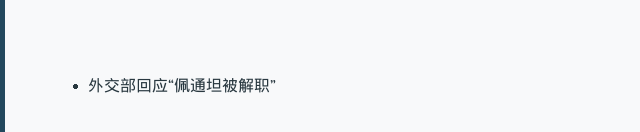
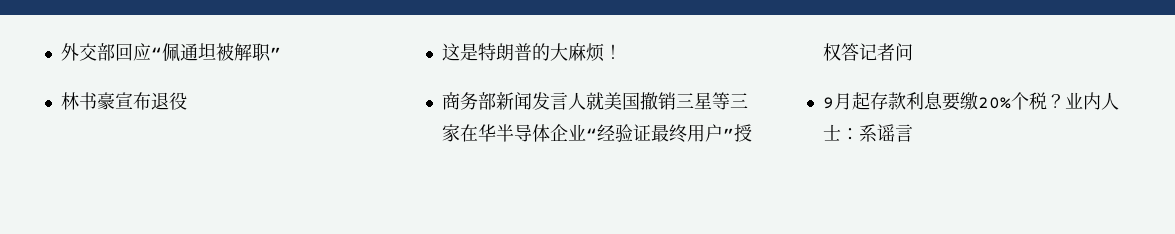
+ 林书豪宣布退役
+ 这是特朗普的大麻烦！
+ 商务部新闻发言人就美国撤销三星等三家在华半导体企业“经验证最终用户”授权答记者问
+ 9月起存款利息要缴20%个税？业内人士：系谣言

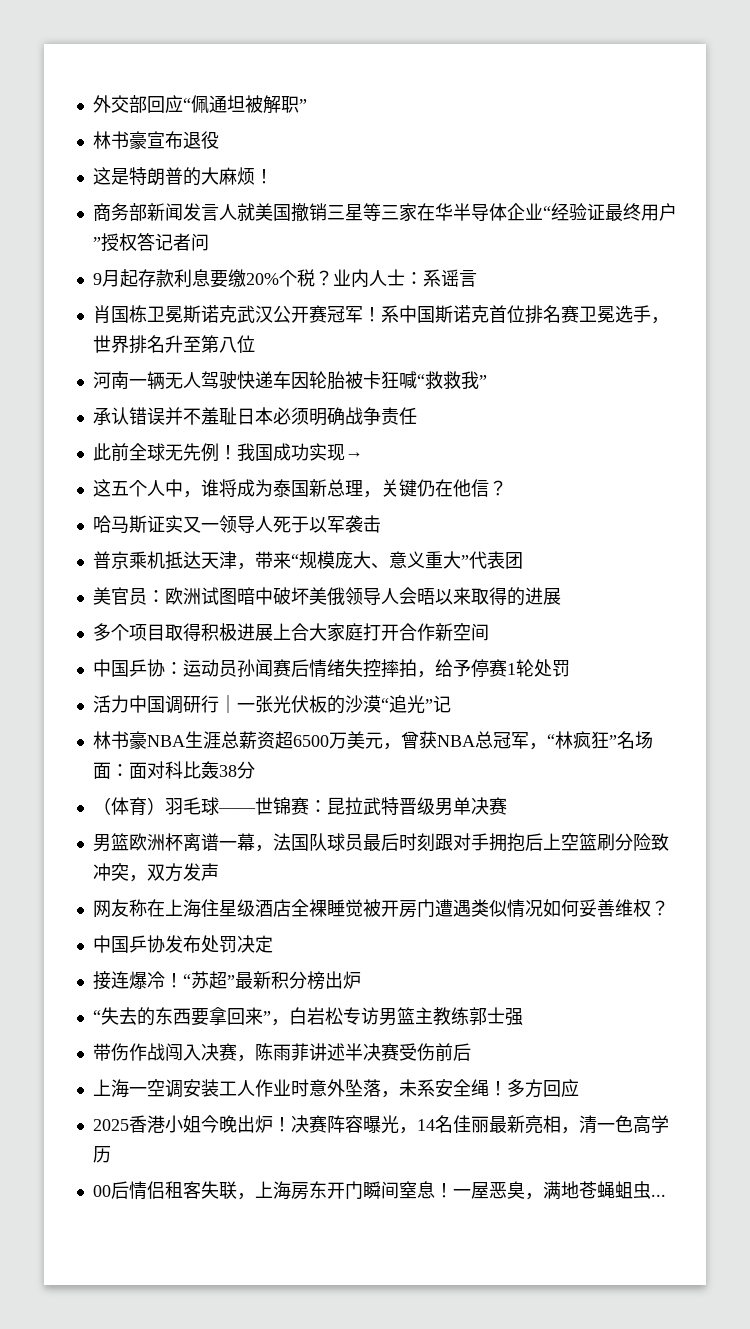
+ 肖国栋卫冕斯诺克武汉公开赛冠军！系中国斯诺克首位排名赛卫冕选手，世界排名升至第八位
+ 河南一辆无人驾驶快递车因轮胎被卡狂喊“救救我”
+ 承认错误并不羞耻日本必须明确战争责任
+ 此前全球无先例！我国成功实现→
+ 这五个人中，谁将成为泰国新总理，关键仍在他信？
+ 哈马斯证实又一领导人死于以军袭击
+ 普京乘机抵达天津，带来“规模庞大、意义重大”代表团
+ 美官员：欧洲试图暗中破坏美俄领导人会晤以来取得的进展
+ 多个项目取得积极进展上合大家庭打开合作新空间
+ 中国乒协：运动员孙闻赛后情绪失控摔拍，给予停赛1轮处罚
+ 活力中国调研行｜一张光伏板的沙漠“追光”记
+ 林书豪NBA生涯总薪资超6500万美元，曾获NBA总冠军，“林疯狂”名场面：面对科比轰38分
+ （体育）羽毛球——世锦赛：昆拉武特晋级男单决赛
+ 男篮欧洲杯离谱一幕，法国队球员最后时刻跟对手拥抱后上空篮刷分险致冲突，双方发声
+ 网友称在上海住星级酒店全裸睡觉被开房门遭遇类似情况如何妥善维权？
+ 中国乒协发布处罚决定
+ 接连爆冷！“苏超”最新积分榜出炉
+ “失去的东西要拿回来”，白岩松专访男篮主教练郭士强
+ 带伤作战闯入决赛，陈雨菲讲述半决赛受伤前后
+ 上海一空调安装工人作业时意外坠落，未系安全绳！多方回应
+ 2025香港小姐今晚出炉！决赛阵容曝光，14名佳丽最新亮相，清一色高学历
+ 00后情侣租客失联，上海房东开门瞬间窒息！一屋恶臭，满地苍蝇蛆虫...

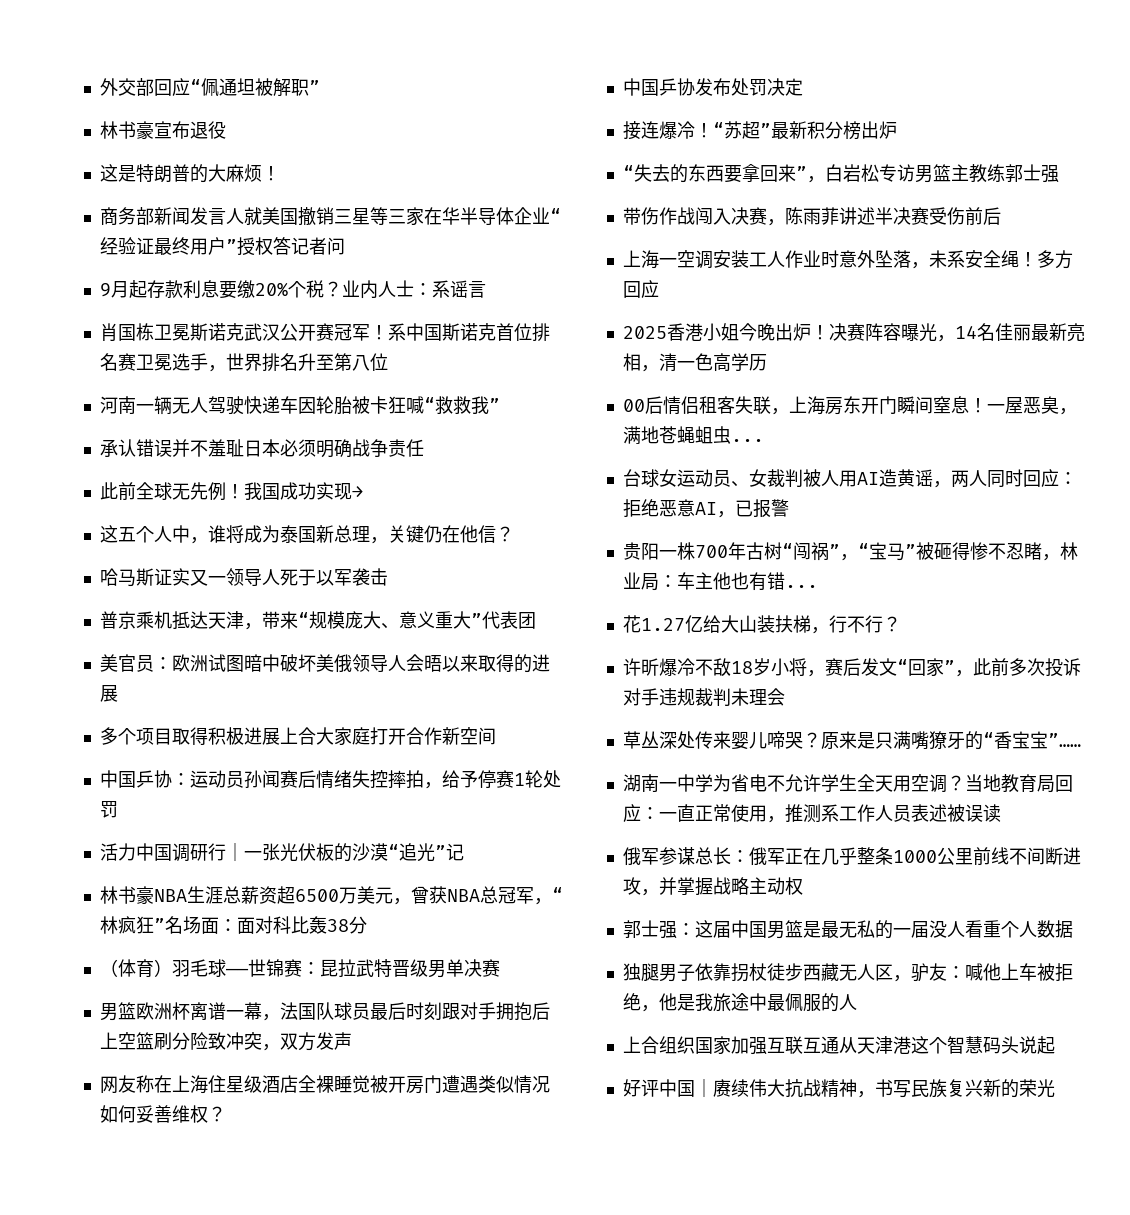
+ 台球女运动员、女裁判被人用AI造黄谣，两人同时回应：拒绝恶意AI，已报警
+ 贵阳一株700年古树“闯祸”，“宝马”被砸得惨不忍睹，林业局：车主他也有错...
+ 花1.27亿给大山装扶梯，行不行？
+ 许昕爆冷不敌18岁小将，赛后发文“回家”，此前多次投诉对手违规裁判未理会
+ 草丛深处传来婴儿啼哭？原来是只满嘴獠牙的“香宝宝”……
+ 湖南一中学为省电不允许学生全天用空调？当地教育局回应：一直正常使用，推测系工作人员表述被误读
+ 俄军参谋总长：俄军正在几乎整条1000公里前线不间断进攻，并掌握战略主动权
+ 郭士强：这届中国男篮是最无私的一届没人看重个人数据
+ 独腿男子依靠拐杖徒步西藏无人区，驴友：喊他上车被拒绝，他是我旅途中最佩服的人
+ 上合组织国家加强互联互通从天津港这个智慧码头说起
+ 好评中国｜赓续伟大抗战精神，书写民族复兴新的荣光

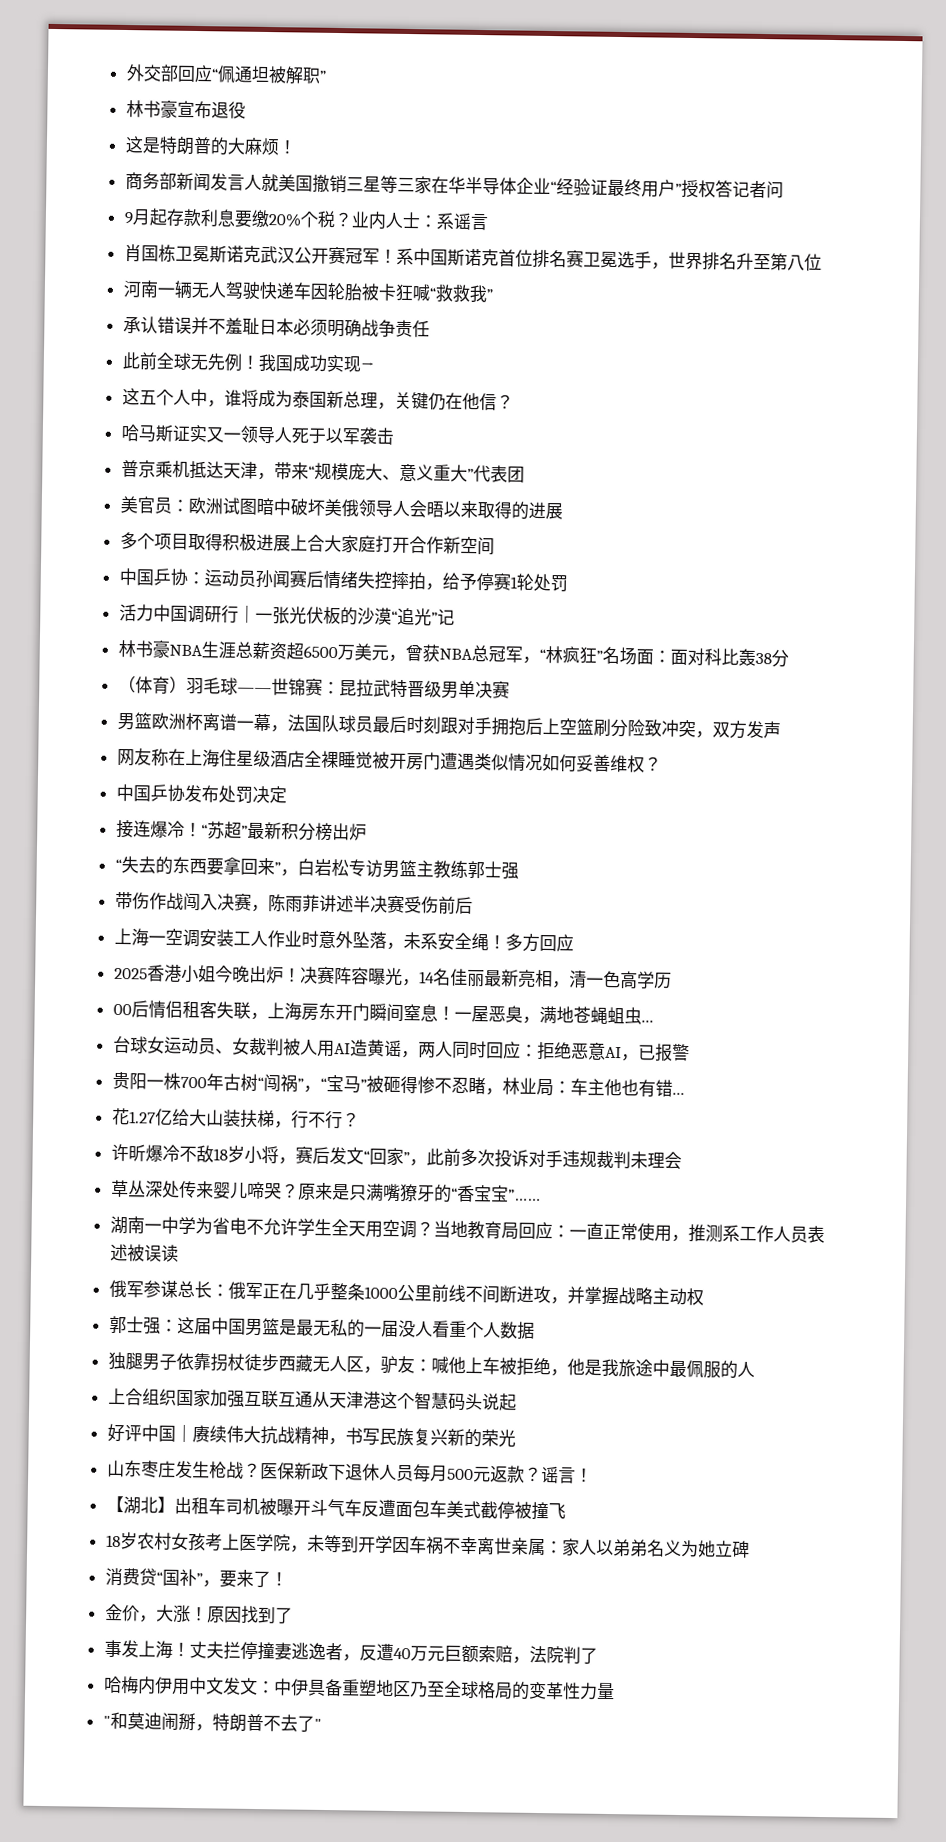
+ 山东枣庄发生枪战？医保新政下退休人员每月500元返款？谣言！
+ 【湖北】出租车司机被曝开斗气车反遭面包车美式截停被撞飞
+ 18岁农村女孩考上医学院，未等到开学因车祸不幸离世亲属：家人以弟弟名义为她立碑
+ 消费贷“国补”，要来了！
+ 金价，大涨！原因找到了
+ 事发上海！丈夫拦停撞妻逃逸者，反遭40万元巨额索赔，法院判了
+ 哈梅内伊用中文发文：中伊具备重塑地区乃至全球格局的变革性力量
+ "和莫迪闹掰，特朗普不去了"

